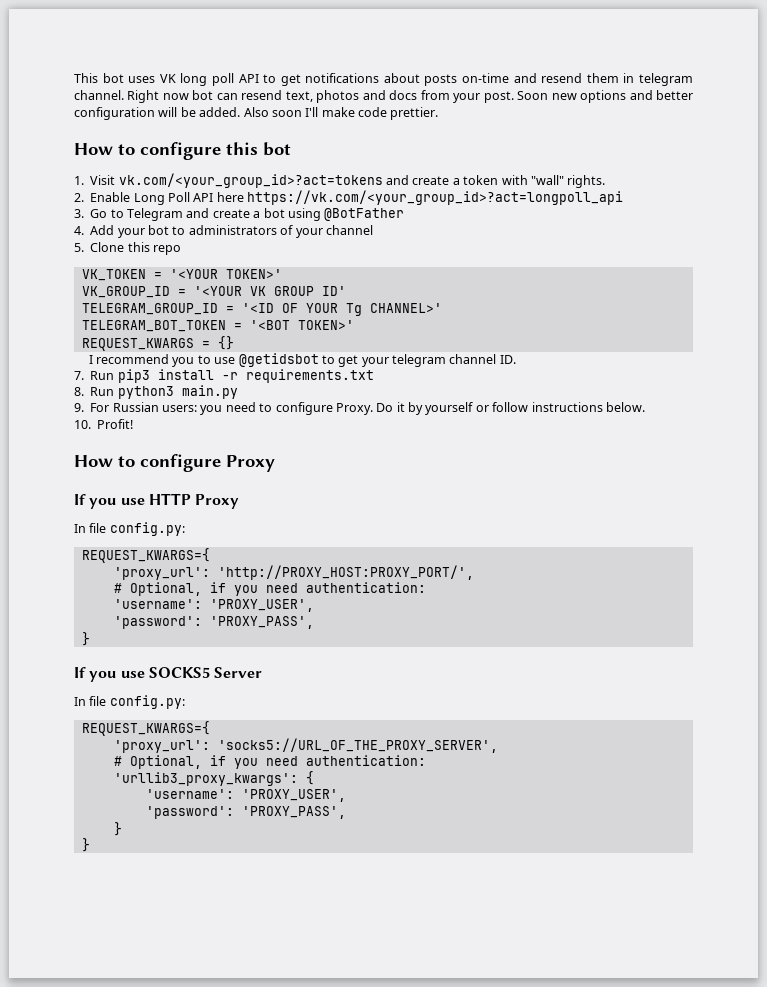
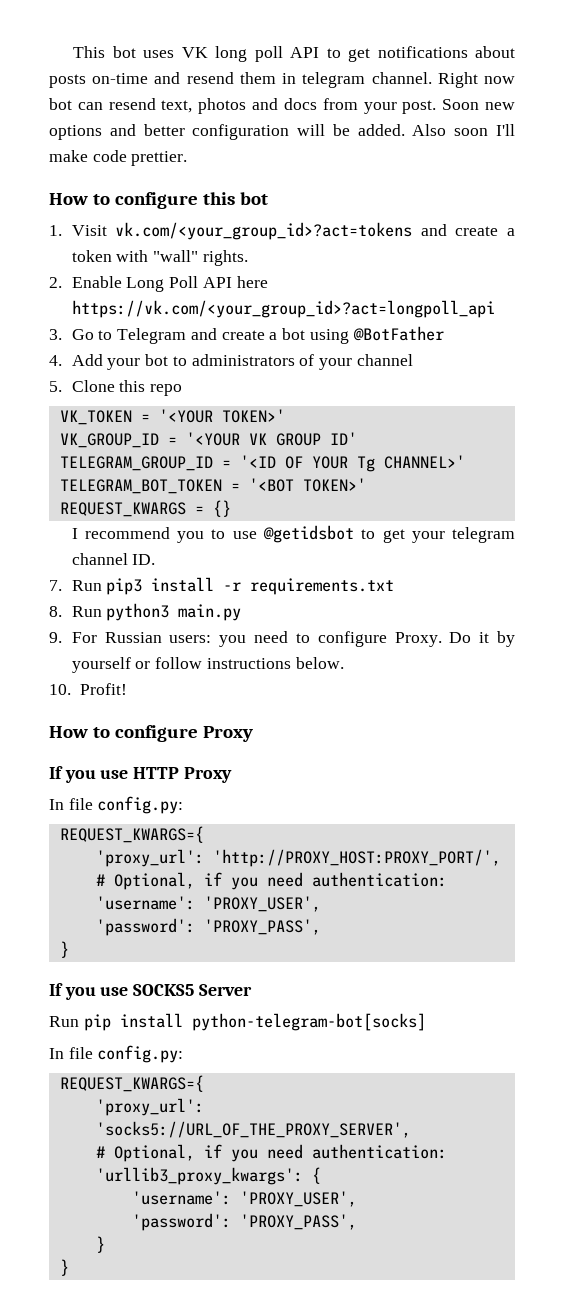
+ Run pip install python-telegram-bot[socks]

